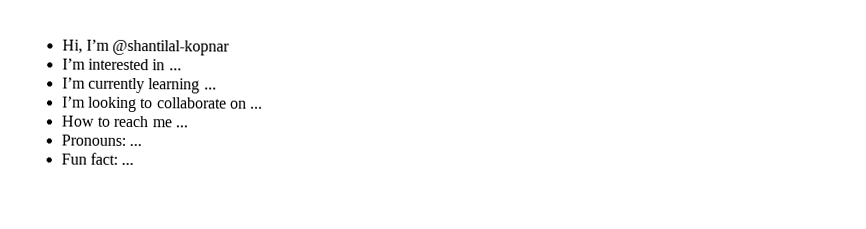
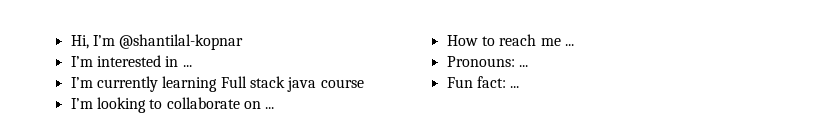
- I’m currently learning ...
+ I’m currently learning Full stack java course

